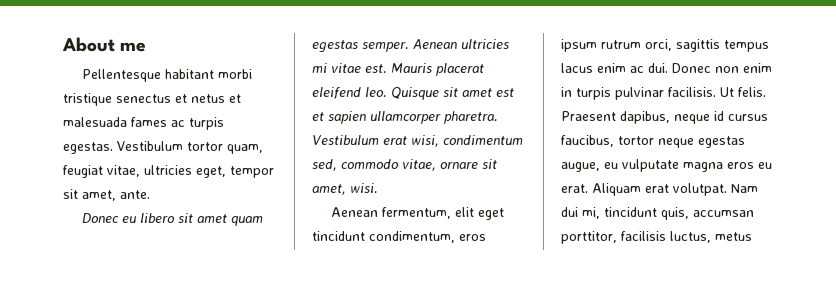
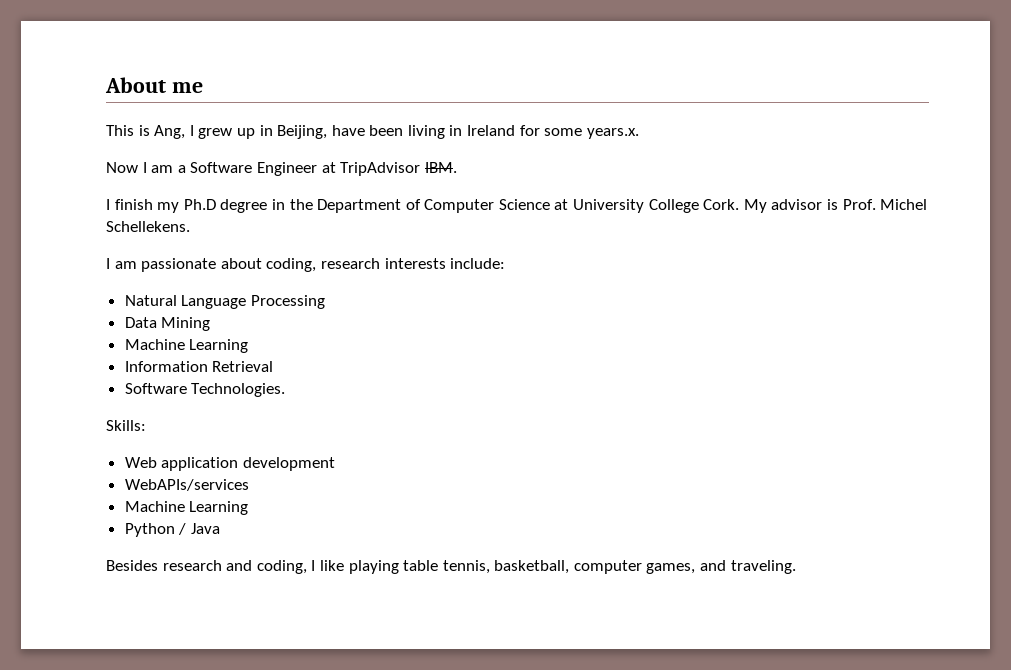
- Pellentesque habitant morbi tristique senectus et netus et malesuada fames ac turpis egestas. Vestibulum tortor quam, feugiat vitae, ultricies eget, tempor sit amet, ante.
- Donec eu libero sit amet quam egestas semper. Aenean ultricies mi vitae est. Mauris placerat eleifend leo. Quisque sit amet est et sapien ullamcorper pharetra. Vestibulum erat wisi, condimentum sed, commodo vitae, ornare sit amet, wisi.
- Aenean fermentum, elit eget tincidunt condimentum, eros ipsum rutrum orci, sagittis tempus lacus enim ac dui. Donec non enim in turpis pulvinar facilisis. Ut felis. Praesent dapibus, neque id cursus faucibus, tortor neque egestas augue, eu vulputate magna eros eu erat. Aliquam erat volutpat. Nam dui mi, tincidunt quis, accumsan porttitor, facilisis luctus, metus
+ This is Ang, I grew up in Beijing, have been living in Ireland for some years.x.
+ Now I am a Software Engineer at TripAdvisor IBM.
+ I finish my Ph.D degree in the Department of Computer Science at University College Cork. My advisor is Prof. Michel Schellekens.
+ I am passionate about coding, research interests include:
+ Natural Language Processing
+ Data Mining
+ Machine Learning
+ Information Retrieval
+ Software Technologies.
+ Skills:
+ Web application development
+ WebAPIs/services
+ Machine Learning
+ Python / Java
+ Besides research and coding, I like playing table tennis, basketball, computer games, and traveling.

